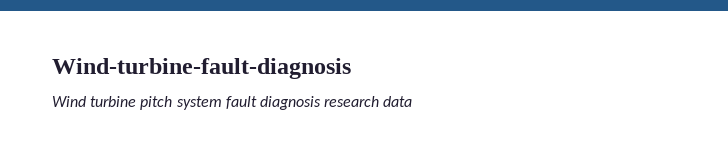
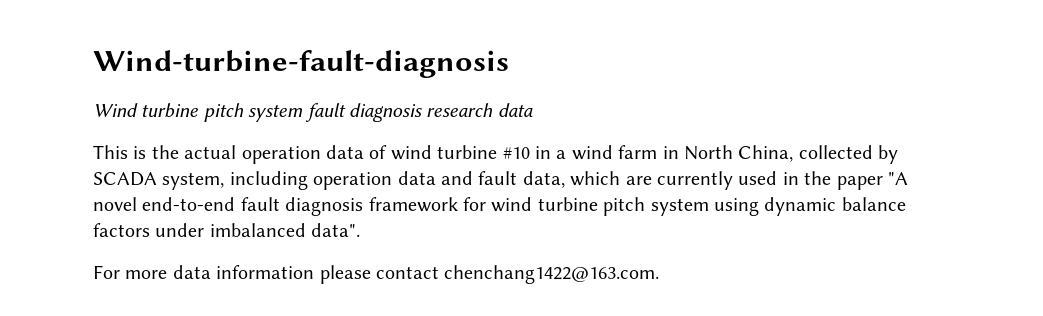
+ This is the actual operation data of wind turbine #10 in a wind farm in North China, collected by SCADA system, including operation data and fault data, which are currently used in the paper "A novel end-to-end fault diagnosis framework for wind turbine pitch system using dynamic balance factors under imbalanced data".
+ For more data information please contact chenchang1422@163.com.

